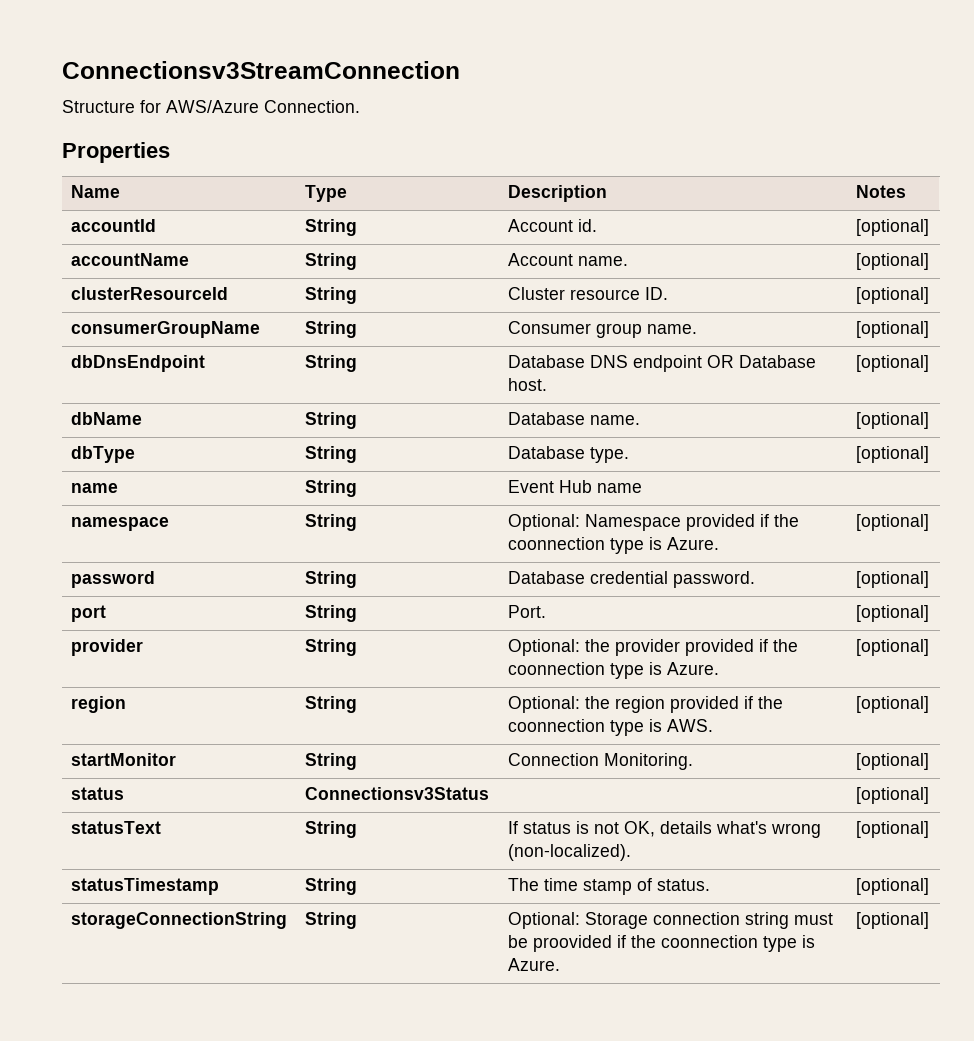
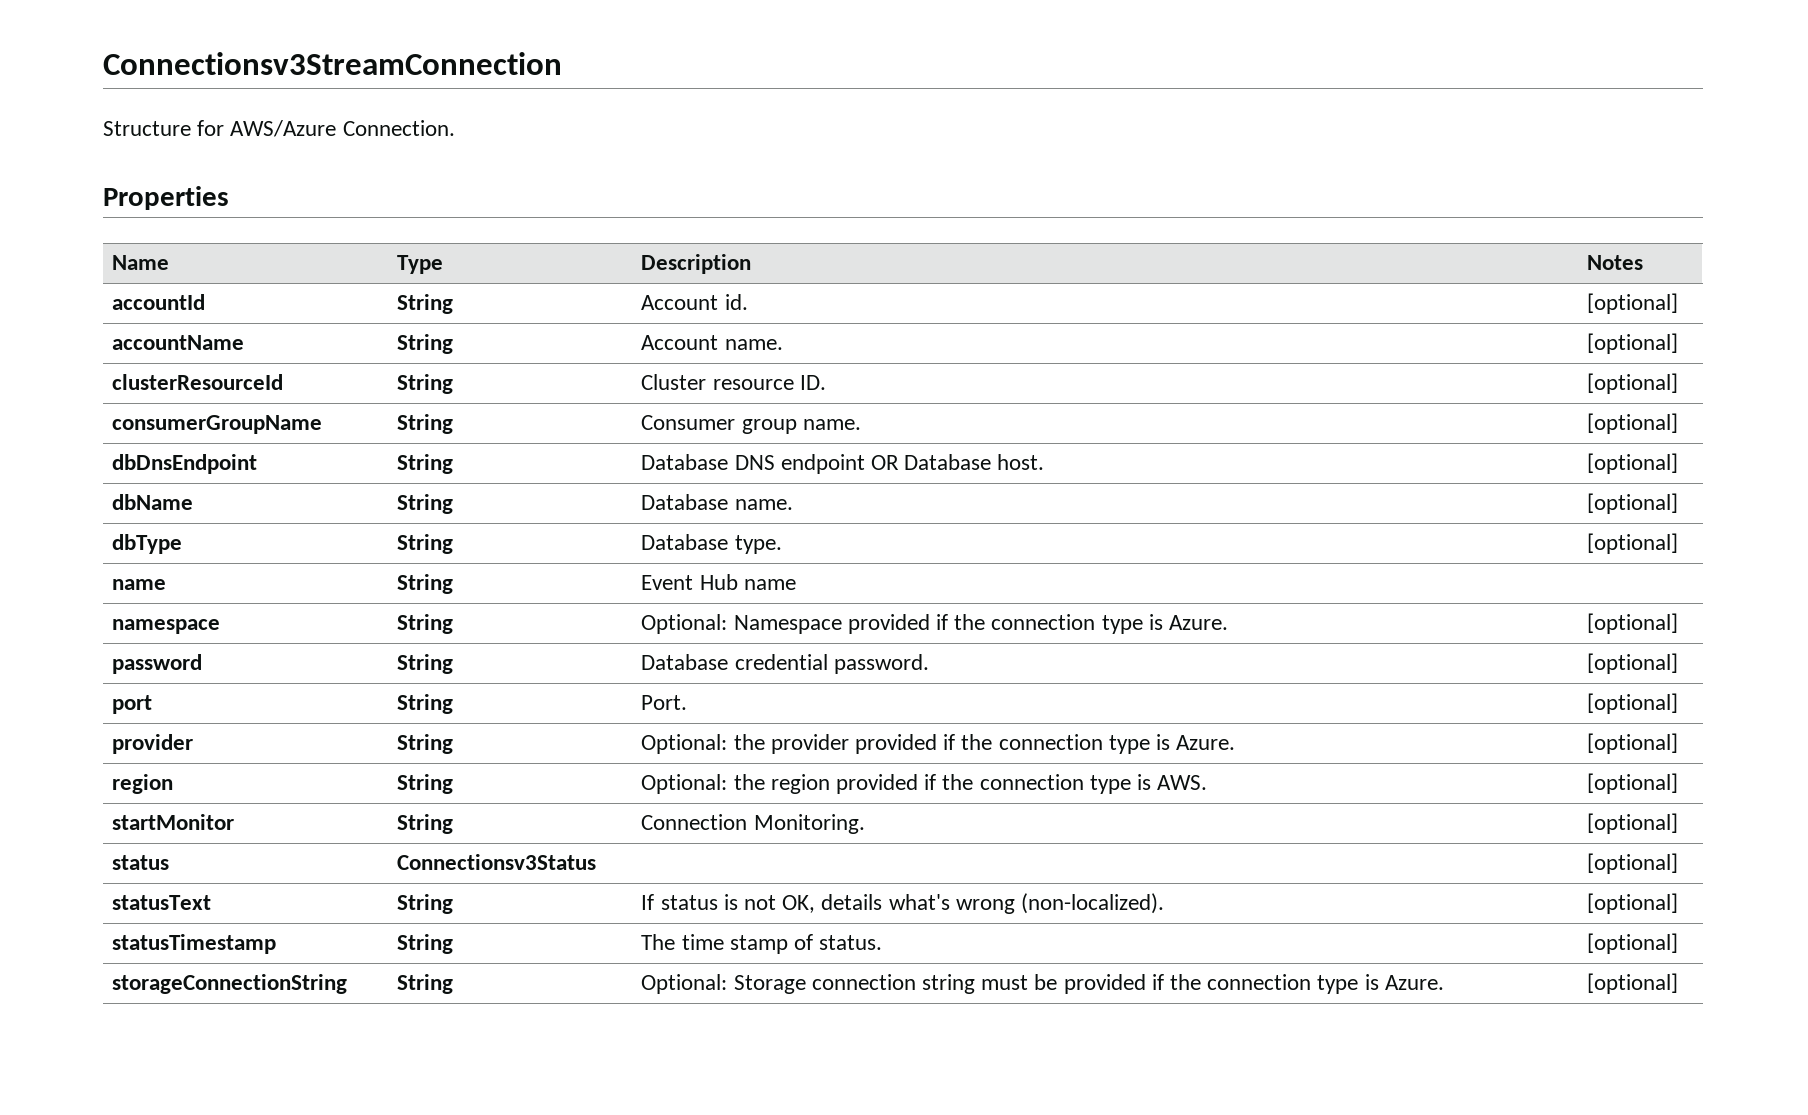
- namespace | String | Optional: Namespace provided if the coonnection type is Azure. | [optional]
+ namespace | String | Optional: Namespace provided if the connection type is Azure. | [optional]
- provider | String | Optional: the provider provided if the coonnection type is Azure. | [optional]
+ provider | String | Optional: the provider provided if the connection type is Azure. | [optional]
- region | String | Optional: the region provided if the coonnection type is AWS. | [optional]
+ region | String | Optional: the region provided if the connection type is AWS. | [optional]
- storageConnectionString | String | Optional: Storage connection string must be proovided if the coonnection type is Azure. | [optional]
+ storageConnectionString | String | Optional: Storage connection string must be provided if the connection type is Azure. | [optional]

